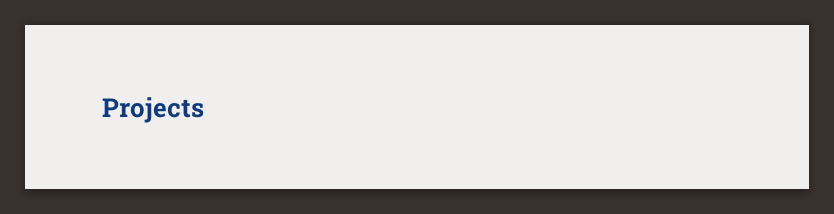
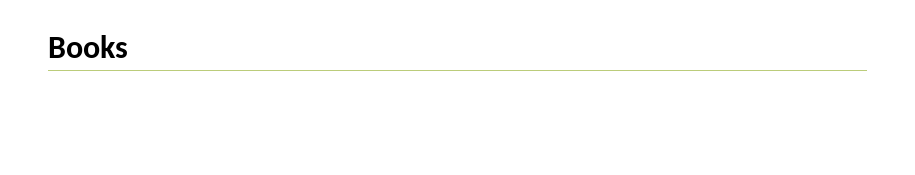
- Projects
+ Books

